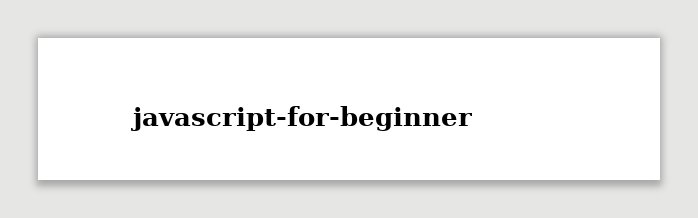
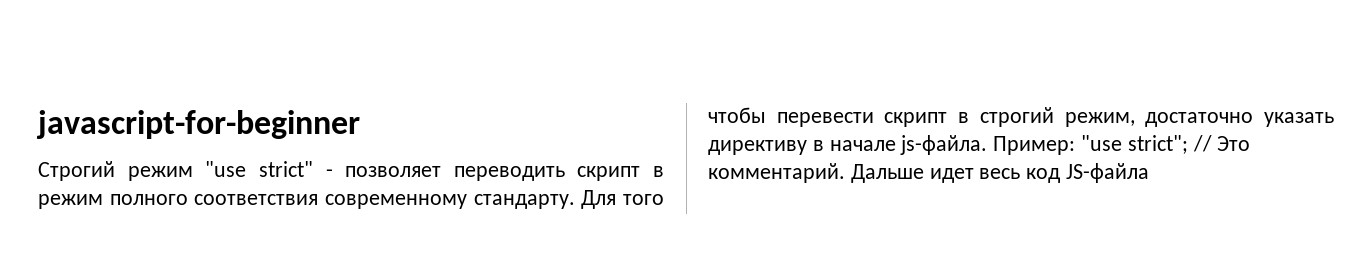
+ Строгий режим "use strict" - позволяет переводить скрипт в режим полного соответствия современному стандарту. Для того чтобы перевести скрипт в строгий режим, достаточно указать директиву в начале js-файла. Пример: "use strict"; // Это комментарий. Дальше идет весь код JS-файла

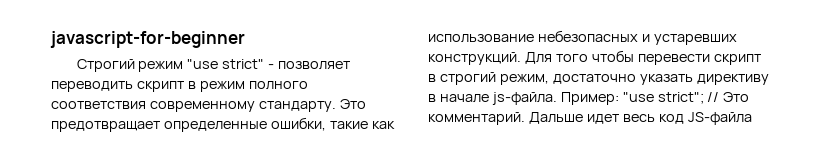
+ Это предотвращает определенные ошибки, такие как использование небезопасных и устаревших конструкций.

